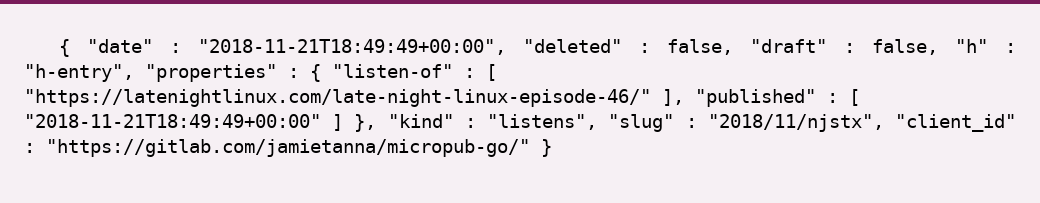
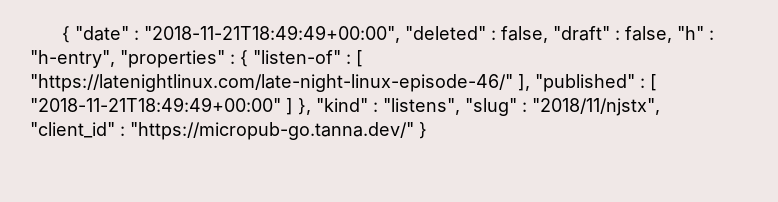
- { "date" : "2018-11-21T18:49:49+00:00", "deleted" : false, "draft" : false, "h" : "h-entry", "properties" : { "listen-of" : [ "https://latenightlinux.com/late-night-linux-episode-46/" ], "published" : [ "2018-11-21T18:49:49+00:00" ] }, "kind" : "listens", "slug" : "2018/11/njstx", "client_id" : "https://gitlab.com/jamietanna/micropub-go/" }
+ { "date" : "2018-11-21T18:49:49+00:00", "deleted" : false, "draft" : false, "h" : "h-entry", "properties" : { "listen-of" : [ "https://latenightlinux.com/late-night-linux-episode-46/" ], "published" : [ "2018-11-21T18:49:49+00:00" ] }, "kind" : "listens", "slug" : "2018/11/njstx", "client_id" : "https://micropub-go.tanna.dev/" }

